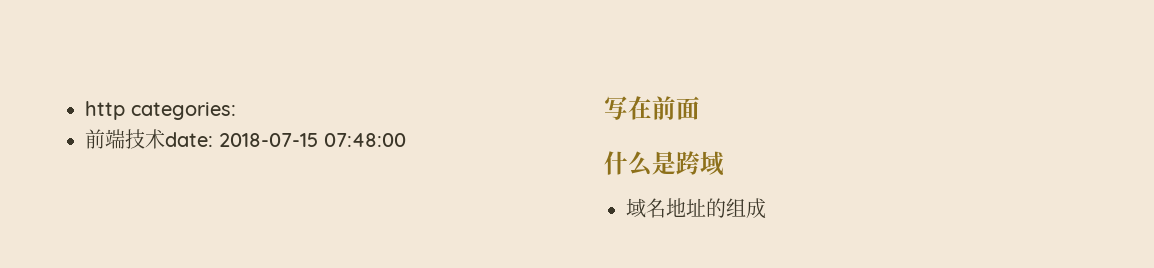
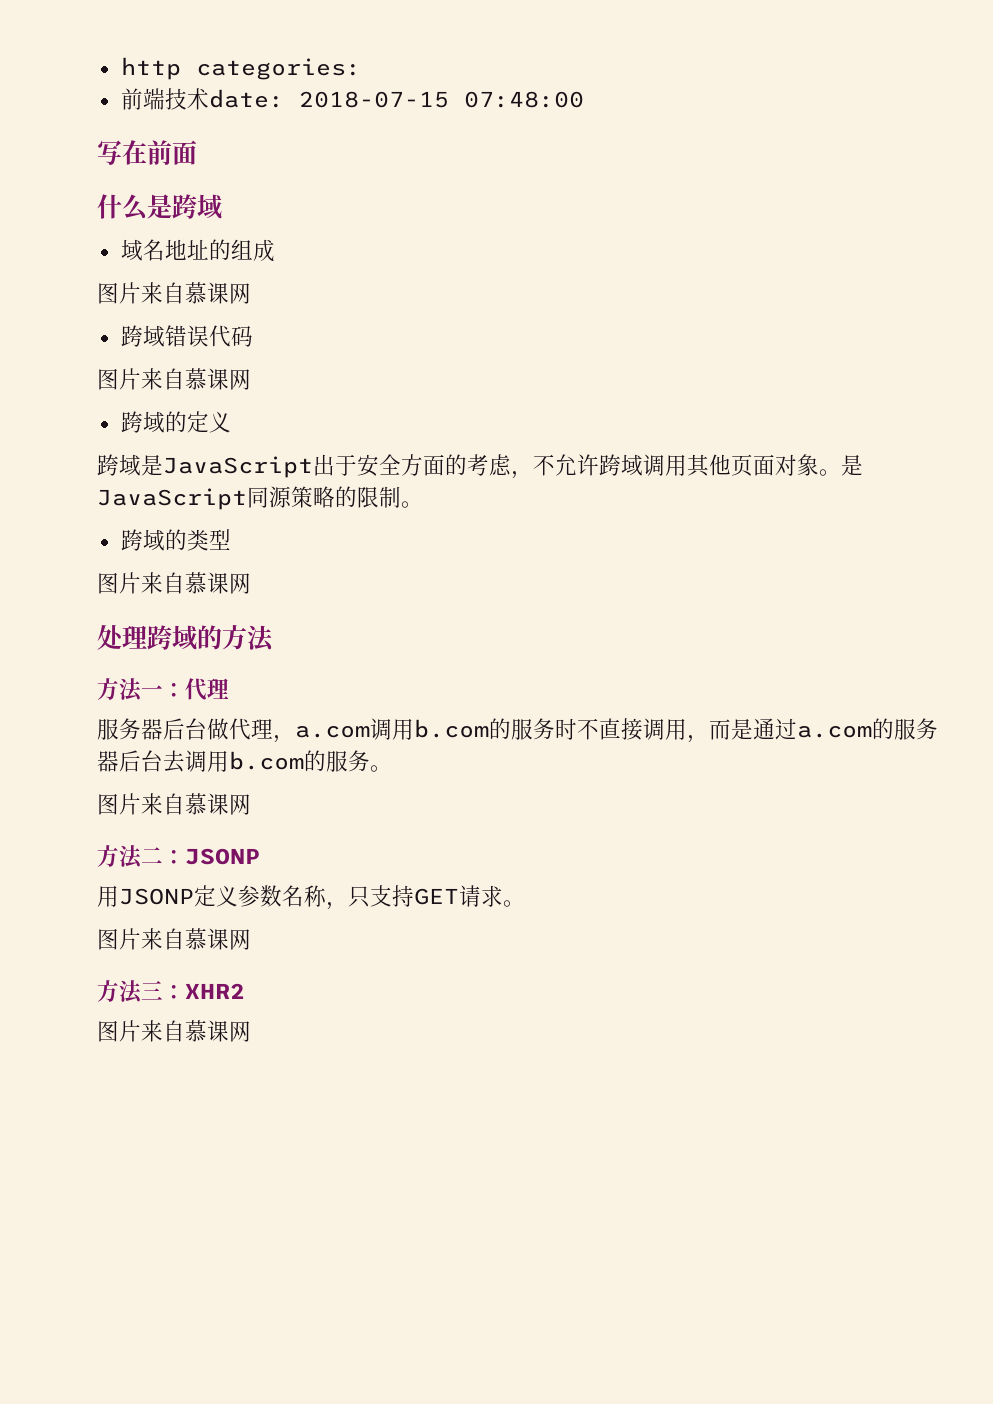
  域名地址的组成
+ 图片来自慕课网
+ 跨域错误代码
+ 图片来自慕课网
+ 跨域的定义
+ 跨域是JavaScript出于安全方面的考虑，不允许跨域调用其他页面对象。是JavaScript同源策略的限制。
+ 跨域的类型
+ 图片来自慕课网
+ 处理跨域的方法
+ 方法一：代理
+ 服务器后台做代理，a.com调用b.com的服务时不直接调用，而是通过a.com的服务器后台去调用b.com的服务。
+ 图片来自慕课网
+ 方法二：JSONP
+ 用JSONP定义参数名称，只支持GET请求。
+ 图片来自慕课网
+ 方法三：XHR2
+ 图片来自慕课网

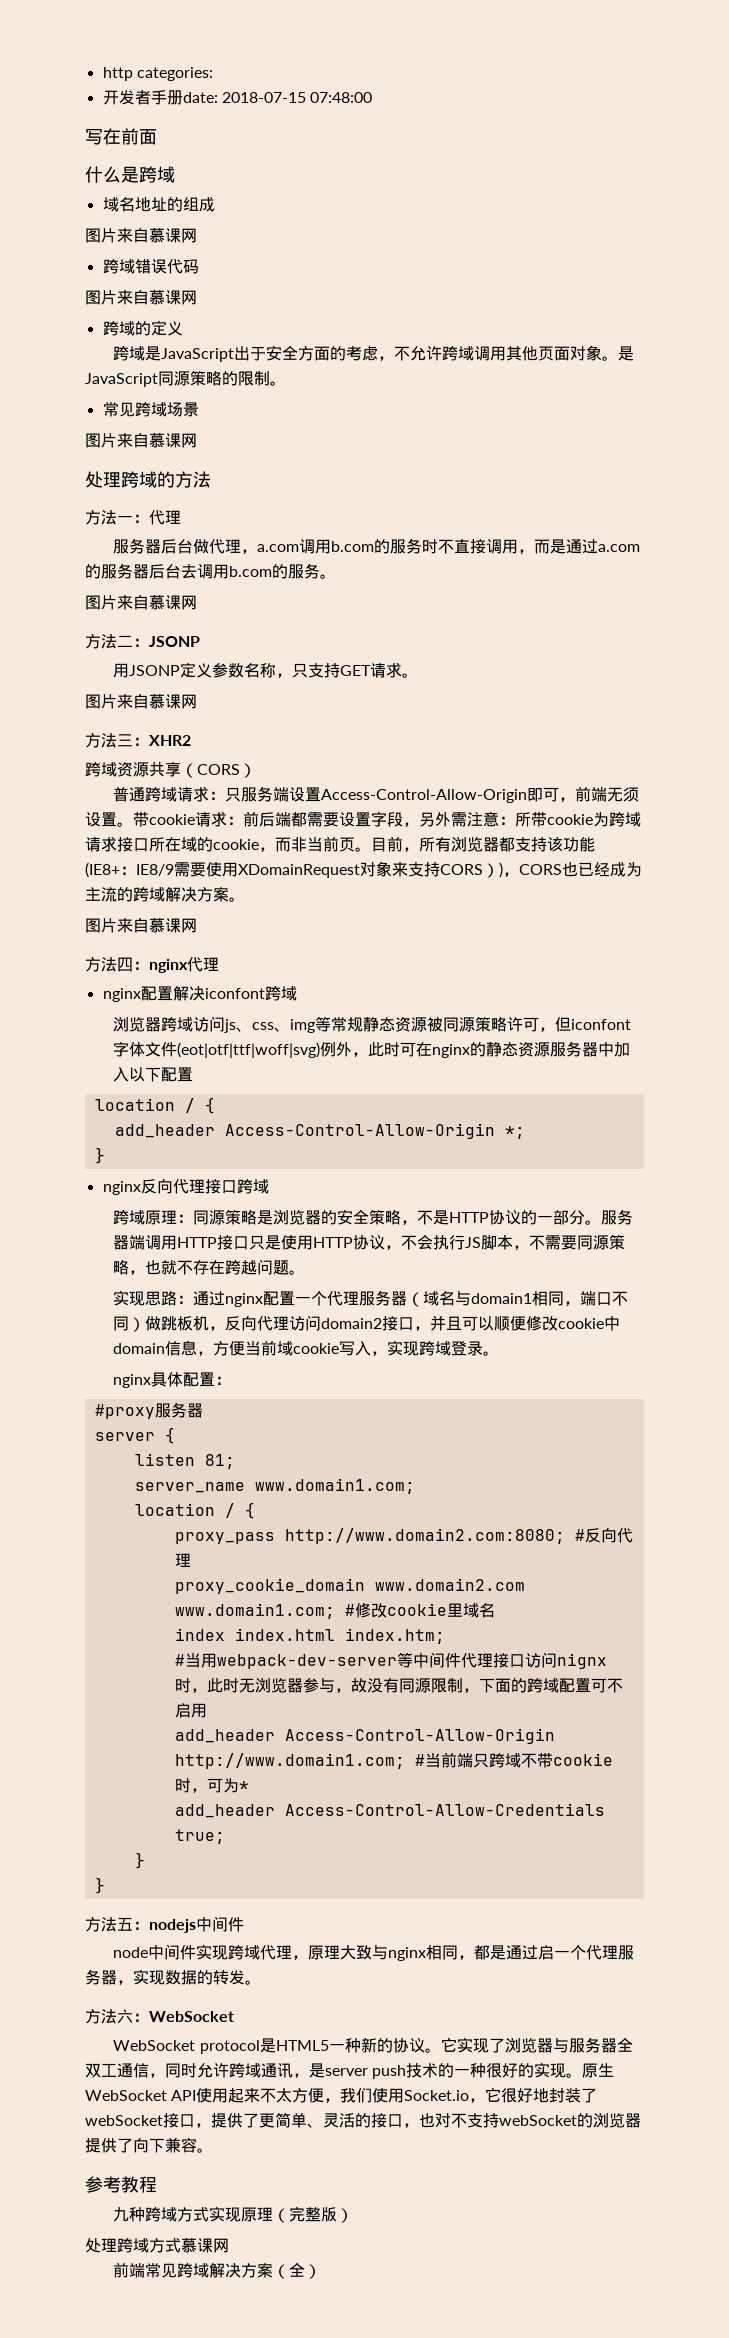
- 前端技术date: 2018-07-15 07:48:00
+ 开发者手册date: 2018-07-15 07:48:00
- 跨域的类型
+ 常见跨域场景
  方法三：XHR2
+ 跨域资源共享（CORS）
+ 普通跨域请求：只服务端设置Access-Control-Allow-Origin即可，前端无须设置。带cookie请求：前后端都需要设置字段，另外需注意：所带cookie为跨域请求接口所在域的cookie，而非当前页。目前，所有浏览器都支持该功能(IE8+：IE8/9需要使用XDomainRequest对象来支持CORS）)，CORS也已经成为主流的跨域解决方案。
  图片来自慕课网
+ 方法四：nginx代理
+ nginx配置解决iconfont跨域
+ 浏览器跨域访问js、css、img等常规静态资源被同源策略许可，但iconfont字体文件(eot|otf|ttf|woff|svg)例外，此时可在nginx的静态资源服务器中加入以下配置
+ location / {
+ add_header Access-Control-Allow-Origin *;
+ }
+ nginx反向代理接口跨域
+ 跨域原理：同源策略是浏览器的安全策略，不是HTTP协议的一部分。服务器端调用HTTP接口只是使用HTTP协议，不会执行JS脚本，不需要同源策略，也就不存在跨越问题。
+ 实现思路：通过nginx配置一个代理服务器（域名与domain1相同，端口不同）做跳板机，反向代理访问domain2接口，并且可以顺便修改cookie中domain信息，方便当前域cookie写入，实现跨域登录。
+ nginx具体配置：
+ #proxy服务器
+ server {
+ listen 81;
+ server_name www.domain1.com;
+ location / {
+ proxy_pass http://www.domain2.com:8080; #反向代理
+ proxy_cookie_domain www.domain2.com www.domain1.com; #修改cookie里域名
+ index index.html index.htm;
+ #当用webpack-dev-server等中间件代理接口访问nignx时，此时无浏览器参与，故没有同源限制，下面的跨域配置可不启用
+ add_header Access-Control-Allow-Origin http://www.domain1.com; #当前端只跨域不带cookie时，可为*
+ add_header Access-Control-Allow-Credentials true;
+ }
+ }
+ 方法五：nodejs中间件
+ node中间件实现跨域代理，原理大致与nginx相同，都是通过启一个代理服务器，实现数据的转发。
+ 方法六：WebSocket
+ WebSocket protocol是HTML5一种新的协议。它实现了浏览器与服务器全双工通信，同时允许跨域通讯，是server push技术的一种很好的实现。原生WebSocket API使用起来不太方便，我们使用Socket.io，它很好地封装了webSocket接口，提供了更简单、灵活的接口，也对不支持webSocket的浏览器提供了向下兼容。
+ 参考教程
+ 九种跨域方式实现原理（完整版）
+ 处理跨域方式慕课网
+ 前端常见跨域解决方案（全）

